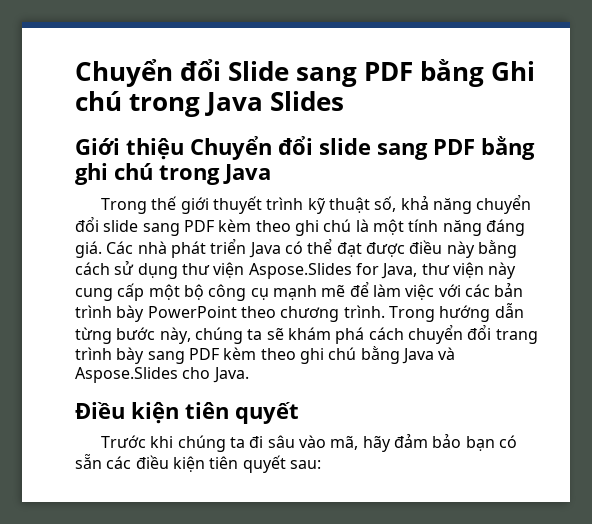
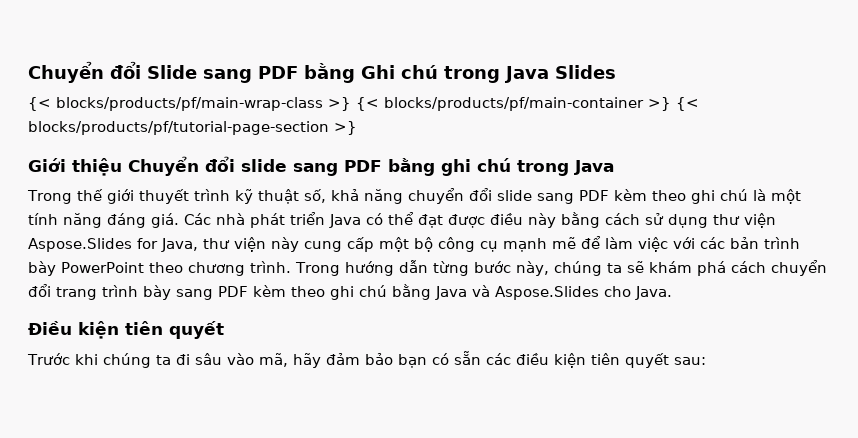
+ {< blocks/products/pf/main-wrap-class >} {< blocks/products/pf/main-container >} {< blocks/products/pf/tutorial-page-section >}

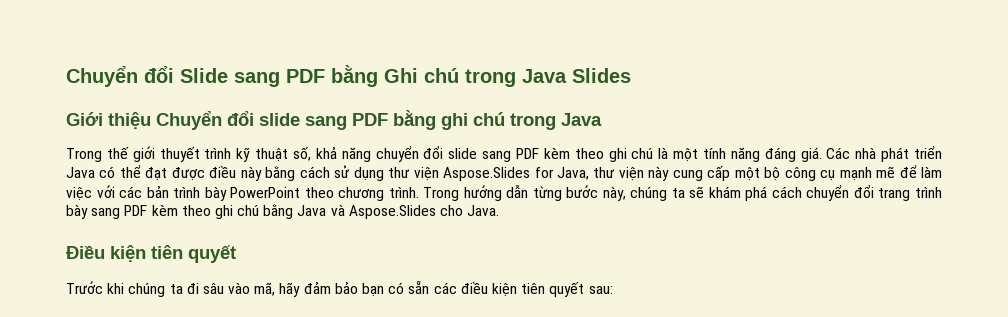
- {< blocks/products/pf/main-wrap-class >} {< blocks/products/pf/main-container >} {< blocks/products/pf/tutorial-page-section >}

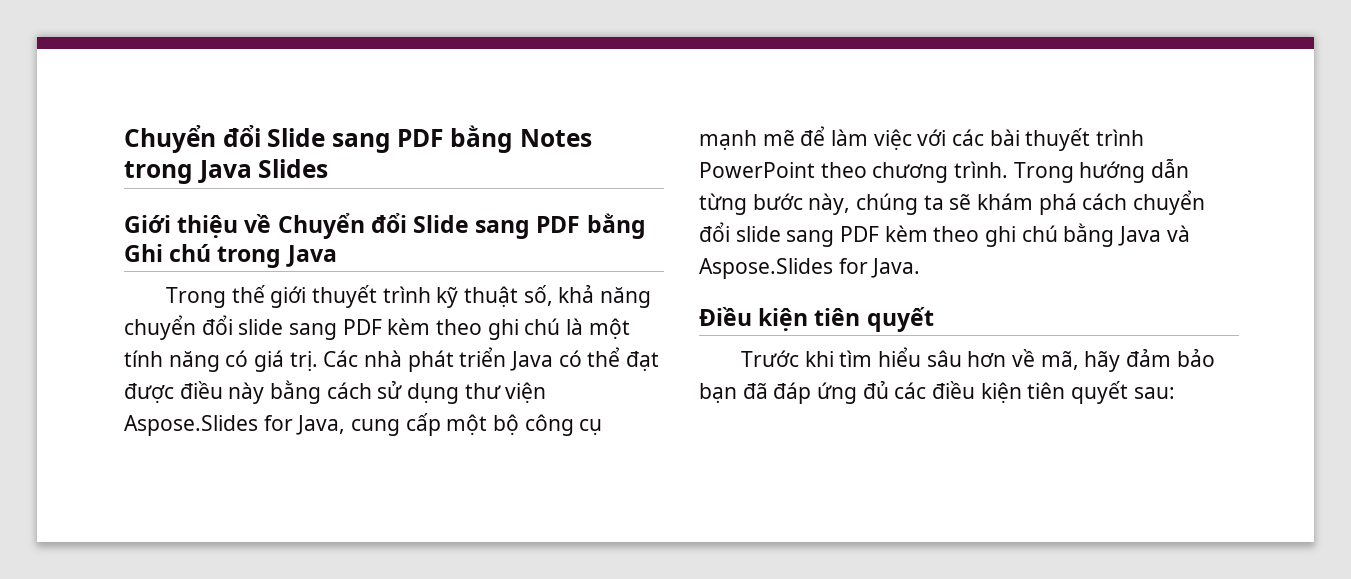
- Chuyển đổi Slide sang PDF bằng Ghi chú trong Java Slides
- Giới thiệu Chuyển đổi slide sang PDF bằng ghi chú trong Java
+ Chuyển đổi Slide sang PDF bằng Notes trong Java Slides
+ Giới thiệu về Chuyển đổi Slide sang PDF bằng Ghi chú trong Java
- Trong thế giới thuyết trình kỹ thuật số, khả năng chuyển đổi slide sang PDF kèm theo ghi chú là một tính năng đáng giá.
+ Trong thế giới thuyết trình kỹ thuật số, khả năng chuyển đổi slide sang PDF kèm theo ghi chú là một tính năng có giá trị.
- Các nhà phát triển Java có thể đạt được điều này bằng cách sử dụng thư viện Aspose.Slides for Java, thư viện này cung cấp một bộ công cụ mạnh mẽ để làm việc với các bản trình bày PowerPoint theo chương trình.
+ Các nhà phát triển Java có thể đạt được điều này bằng cách sử dụng thư viện Aspose.Slides for Java, cung cấp một bộ công cụ mạnh mẽ để làm việc với các bài thuyết trình PowerPoint theo chương trình.
- Trong hướng dẫn từng bước này, chúng ta sẽ khám phá cách chuyển đổi trang trình bày sang PDF kèm theo ghi chú bằng Java và Aspose.Slides cho Java.
+ Trong hướng dẫn từng bước này, chúng ta sẽ khám phá cách chuyển đổi slide sang PDF kèm theo ghi chú bằng Java và Aspose.Slides for Java.
- Trước khi chúng ta đi sâu vào mã, hãy đảm bảo bạn có sẵn các điều kiện tiên quyết sau:
+ Trước khi tìm hiểu sâu hơn về mã, hãy đảm bảo bạn đã đáp ứng đủ các điều kiện tiên quyết sau:

